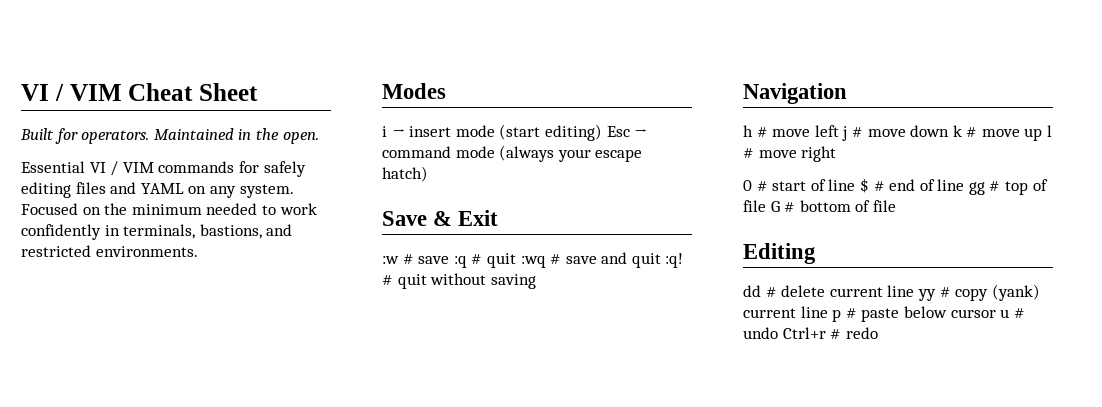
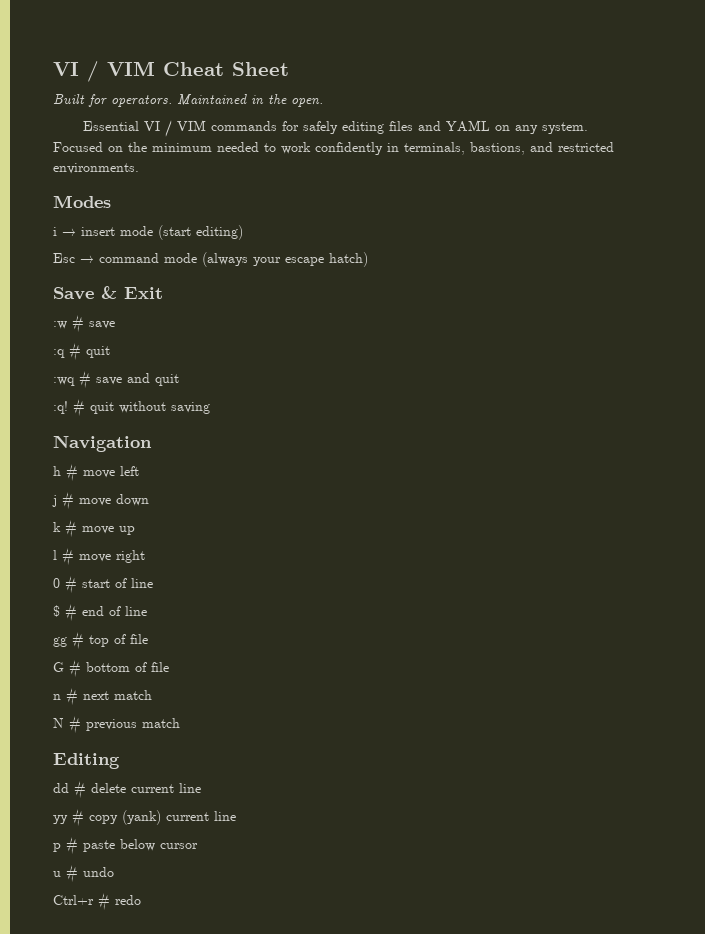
- i → insert mode (start editing) Esc → command mode (always your escape hatch)
+ i → insert mode (start editing)
+ Esc → command mode (always your escape hatch)
- :w # save :q # quit :wq # save and quit :q!
+ :w # save
+ :q # quit
+ :wq # save and quit
+ :q!
- h # move left j # move down k # move up l # move right
+ h # move left
+ j # move down
+ k # move up
+ l # move right
- 0 # start of line $ # end of line gg # top of file G # bottom of file
+ 0 # start of line
+ $ # end of line
+ gg # top of file
+ G # bottom of file
+ n # next match
+ N # previous match
- dd # delete current line yy # copy (yank) current line p # paste below cursor u # undo Ctrl+r # redo
+ dd # delete current line
+ yy # copy (yank) current line
+ p # paste below cursor
+ u # undo
+ Ctrl+r # redo

